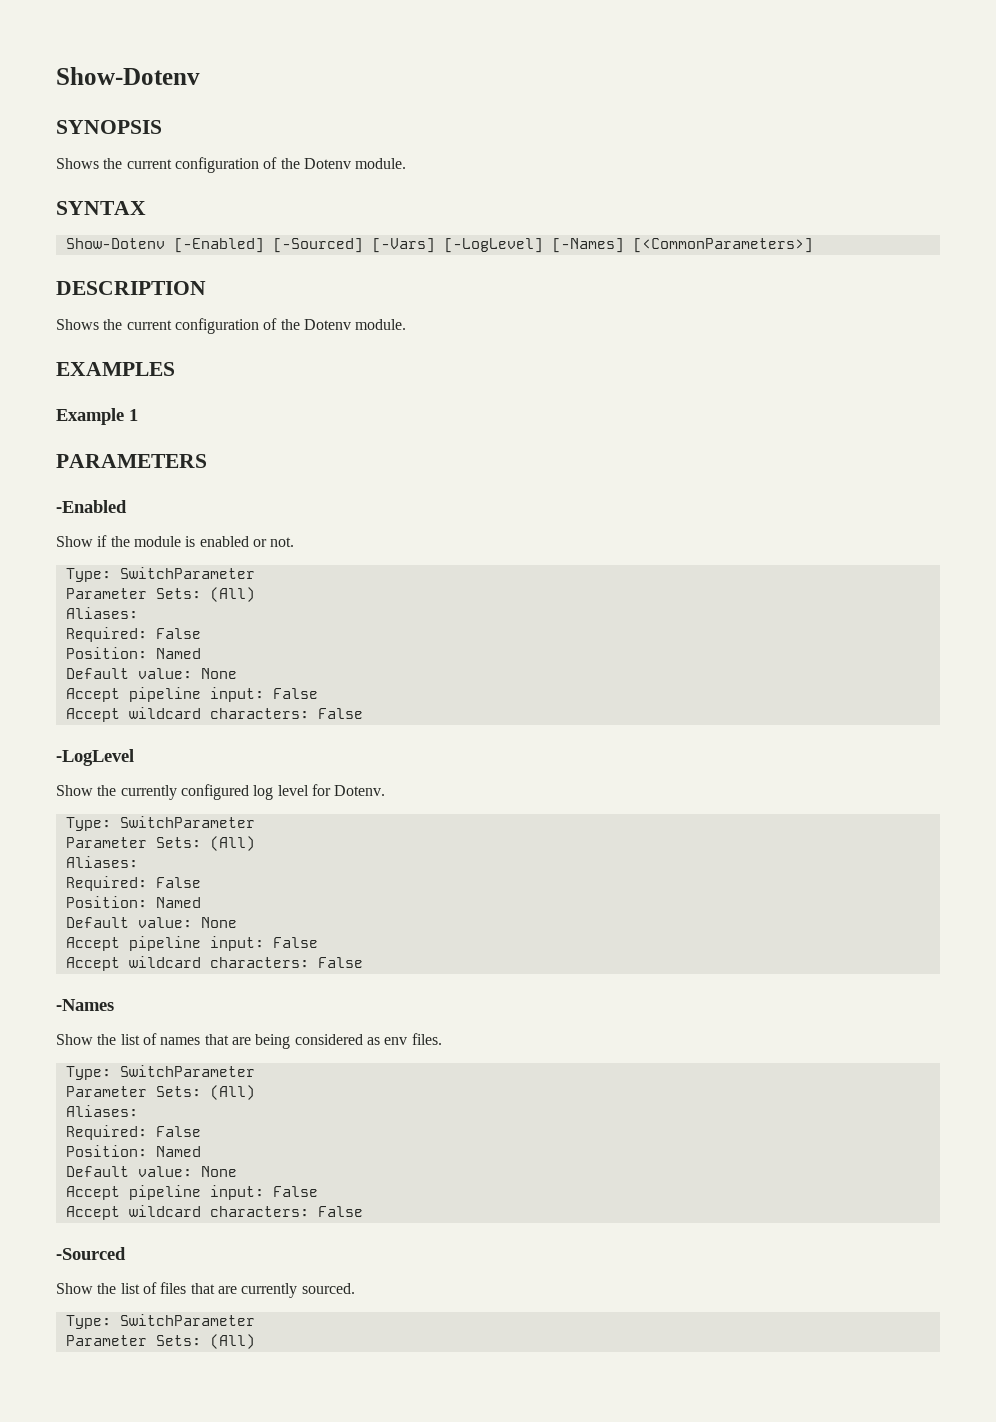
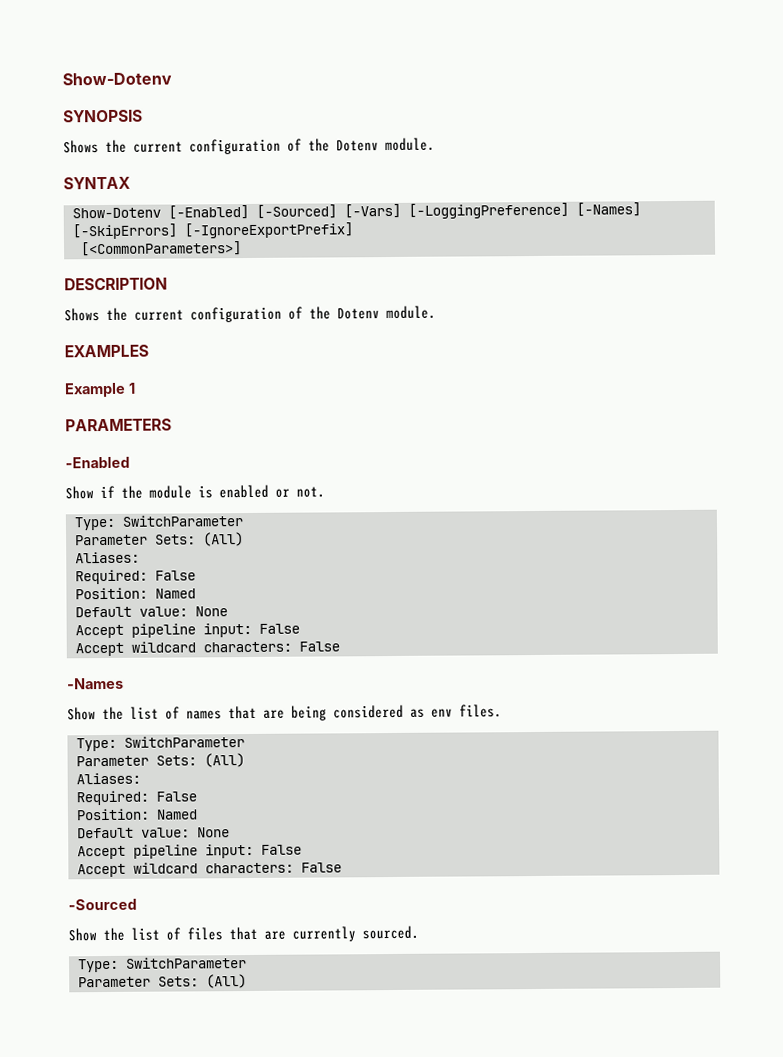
- Show-Dotenv [-Enabled] [-Sourced] [-Vars] [-LogLevel] [-Names] [<CommonParameters>]
+ Show-Dotenv [-Enabled] [-Sourced] [-Vars] [-LoggingPreference] [-Names] [-SkipErrors] [-IgnoreExportPrefix]
+ [<CommonParameters>]
- -LogLevel
- Show the currently configured log level for Dotenv.
- Type: SwitchParameter
- Parameter Sets: (All)
- Aliases:
- Required: False
- Position: Named
- Default value: None
- Accept pipeline input: False
- Accept wildcard characters: False

